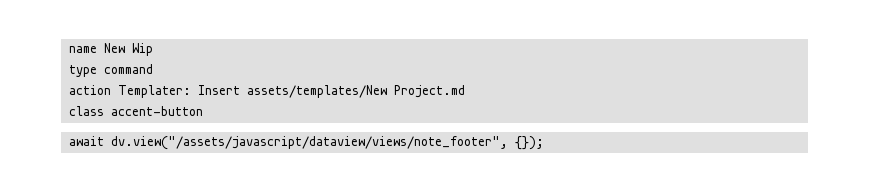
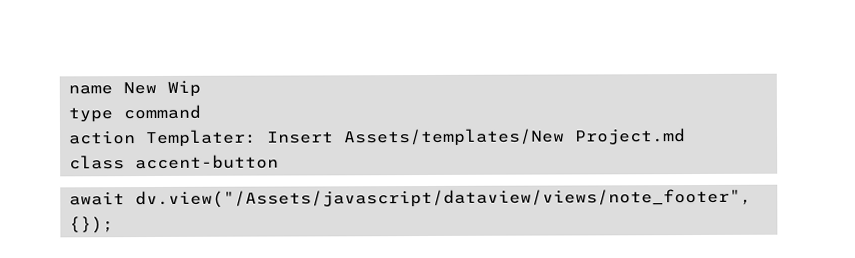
- action Templater: Insert assets/templates/New Project.md
+ action Templater: Insert Assets/templates/New Project.md
- await dv.view("/assets/javascript/dataview/views/note_footer", {});
+ await dv.view("/Assets/javascript/dataview/views/note_footer", {});

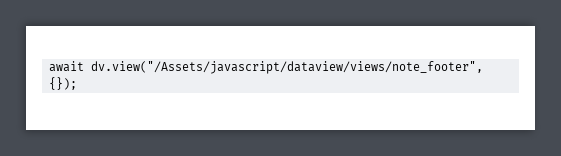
- name New Wip
- type command
- action Templater: Insert Assets/templates/New Project.md
- class accent-button

